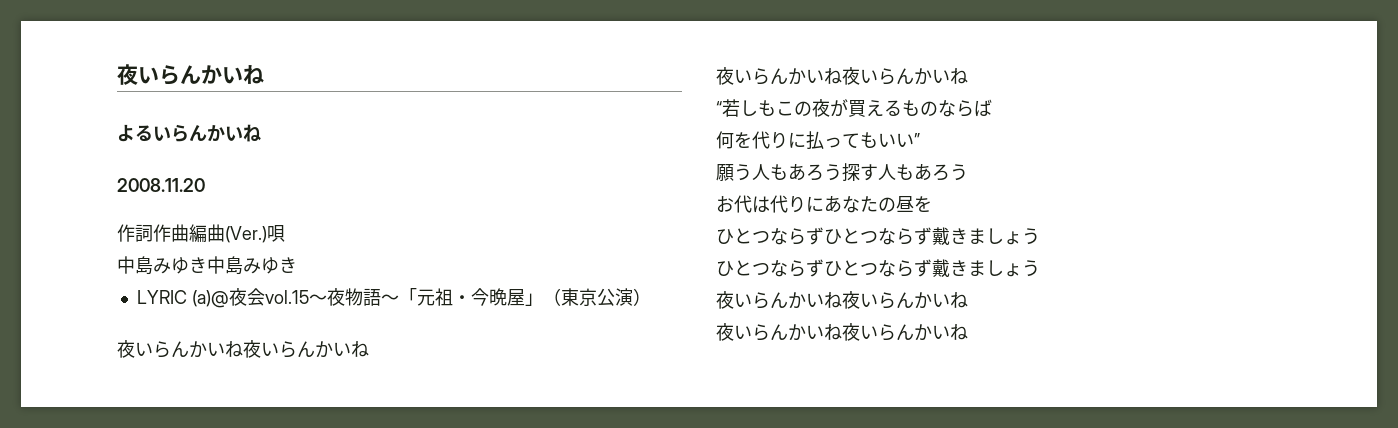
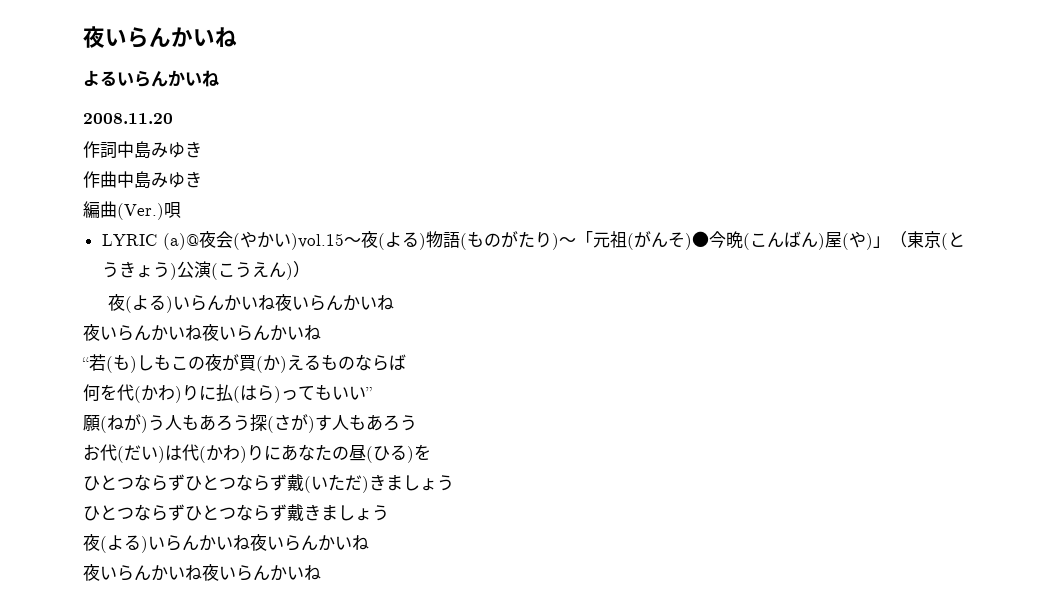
- 作詞作曲編曲(Ver.)唄
- 中島みゆき中島みゆき
- LYRIC (a)@夜会vol.15～夜物語～「元祖・今晩屋」（東京公演）
- 夜いらんかいね夜いらんかいね
+ 作詞中島みゆき
+ 作曲中島みゆき
+ 編曲(Ver.)唄
+ LYRIC (a)@夜会(やかい)vol.15～夜(よる)物語(ものがたり)～「元祖(がんそ)●今晩(こんばん)屋(や)」（東京(とうきょう)公演(こうえん)）
+ 夜(よる)いらんかいね夜いらんかいね
- “若しもこの夜が買えるものならば
+ “若(も)しもこの夜が買(か)えるものならば
- 何を代りに払ってもいい”
+ 何を代(かわ)りに払(はら)ってもいい”
- 願う人もあろう探す人もあろう
+ 願(ねが)う人もあろう探(さが)す人もあろう
- お代は代りにあなたの昼を
+ お代(だい)は代(かわ)りにあなたの昼(ひる)を
+ ひとつならずひとつならず戴(いただ)きましょう
  ひとつならずひとつならず戴きましょう
- ひとつならずひとつならず戴きましょう
- 夜いらんかいね夜いらんかいね
+ 夜(よる)いらんかいね夜いらんかいね

